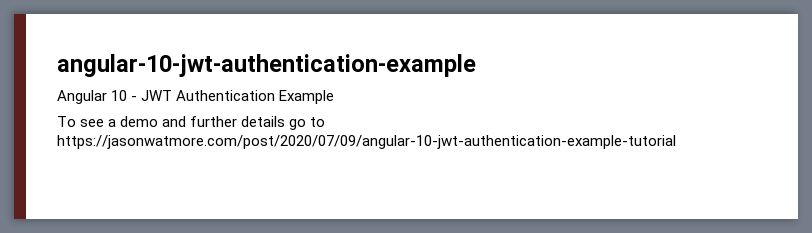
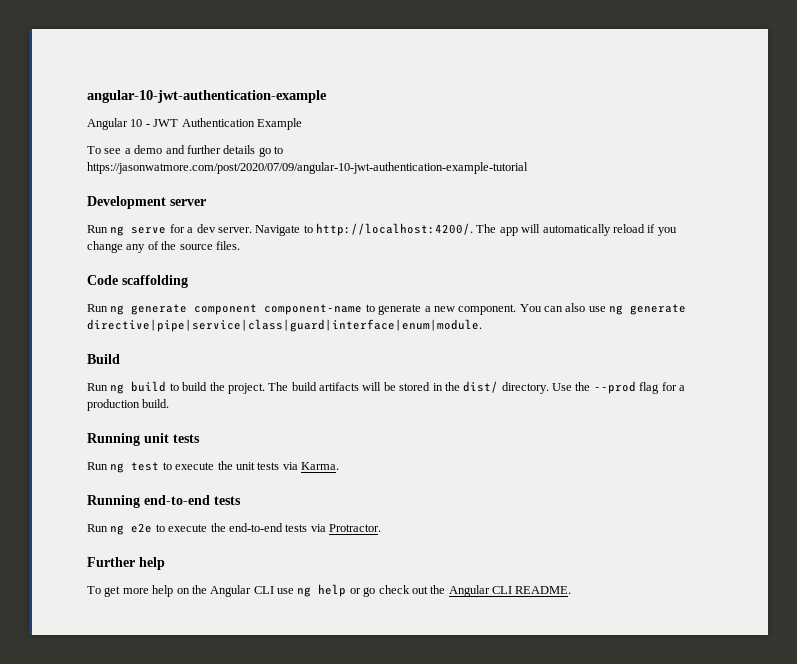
+ Development server
+ Run ng serve for a dev server. Navigate to http://localhost:4200/. The app will automatically reload if you change any of the source files.
+ Code scaffolding
+ Run ng generate component component-name to generate a new component. You can also use ng generate directive|pipe|service|class|guard|interface|enum|module.
+ Build
+ Run ng build to build the project. The build artifacts will be stored in the dist/ directory. Use the --prod flag for a production build.
+ Running unit tests
+ Run ng test to execute the unit tests via Karma.
+ Running end-to-end tests
+ Run ng e2e to execute the end-to-end tests via Protractor.
+ Further help
+ To get more help on the Angular CLI use ng help or go check out the Angular CLI README.

